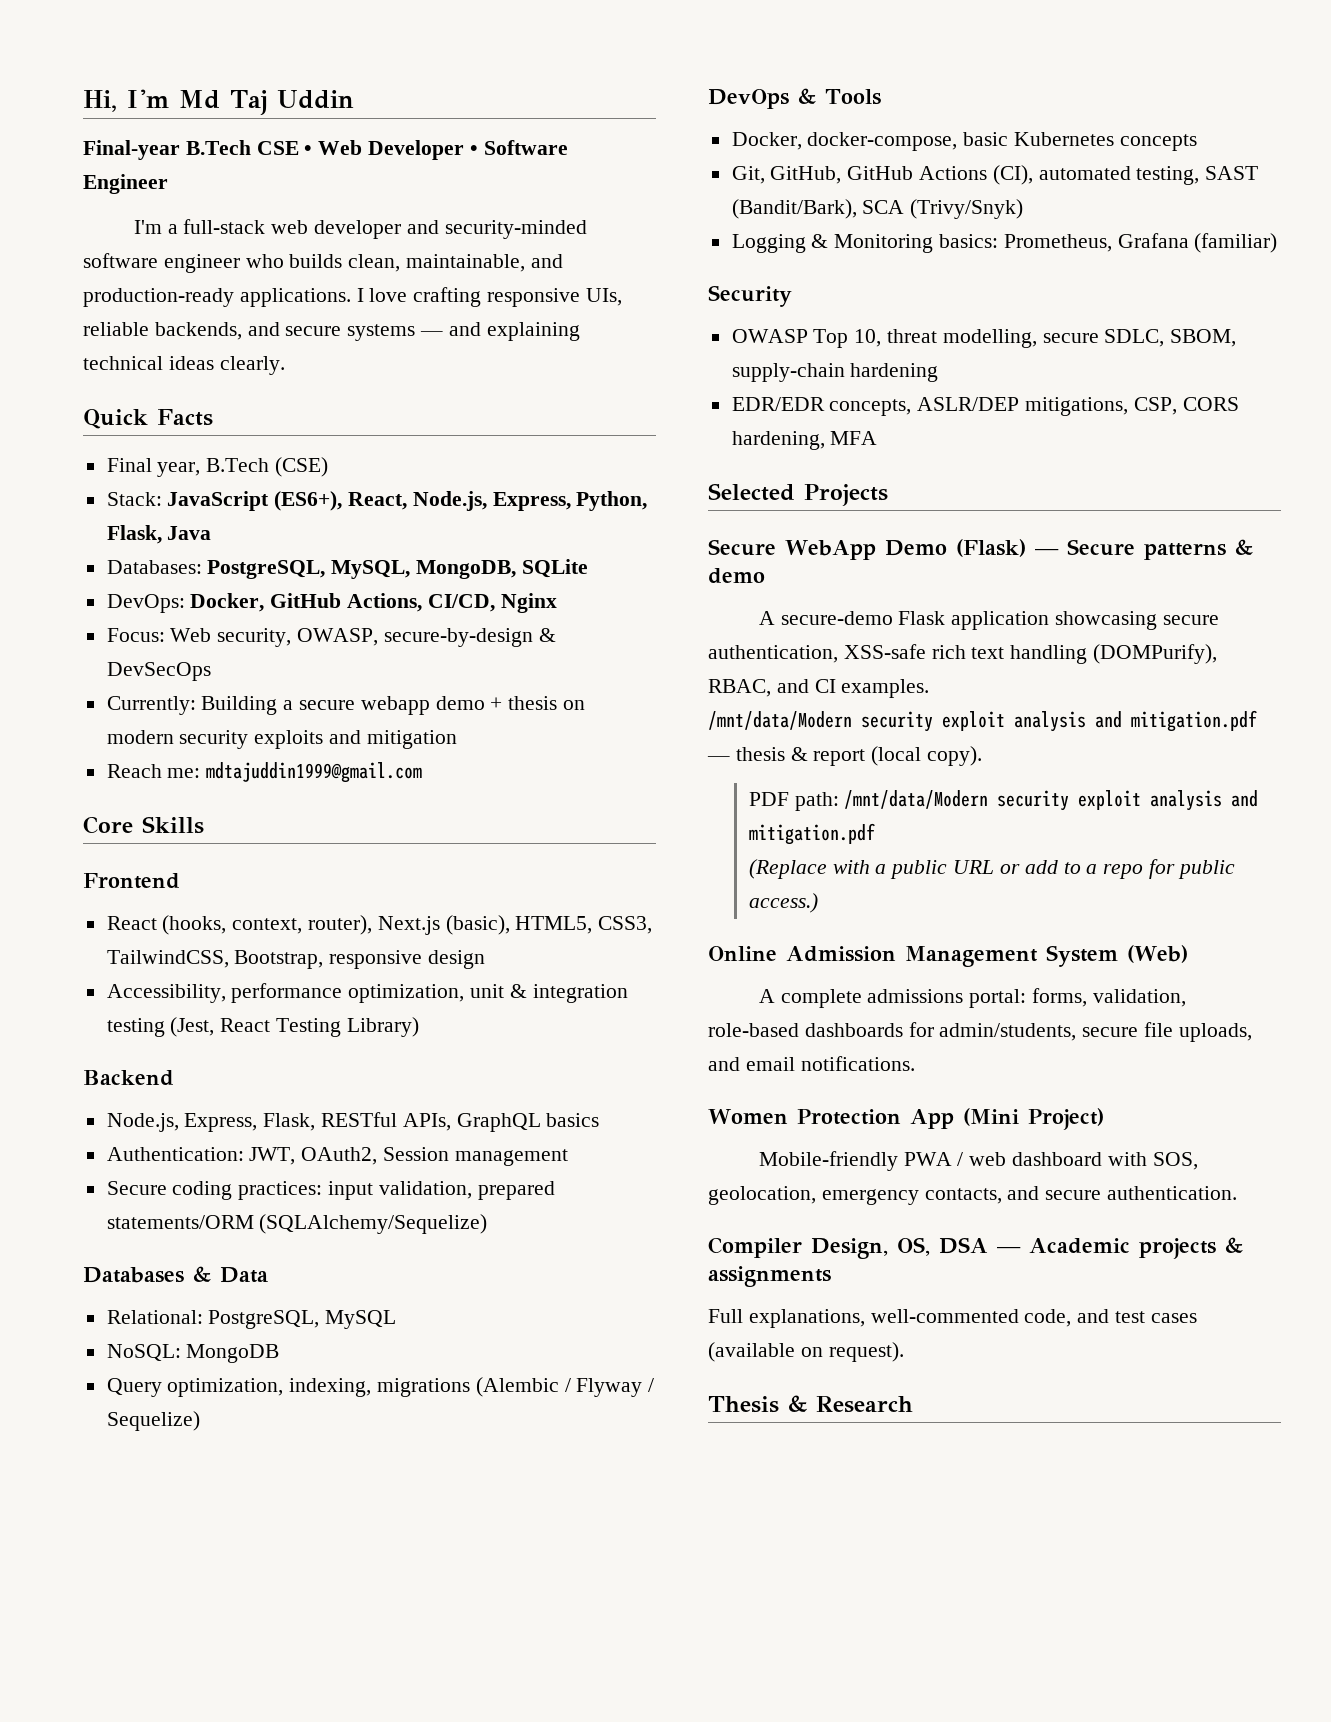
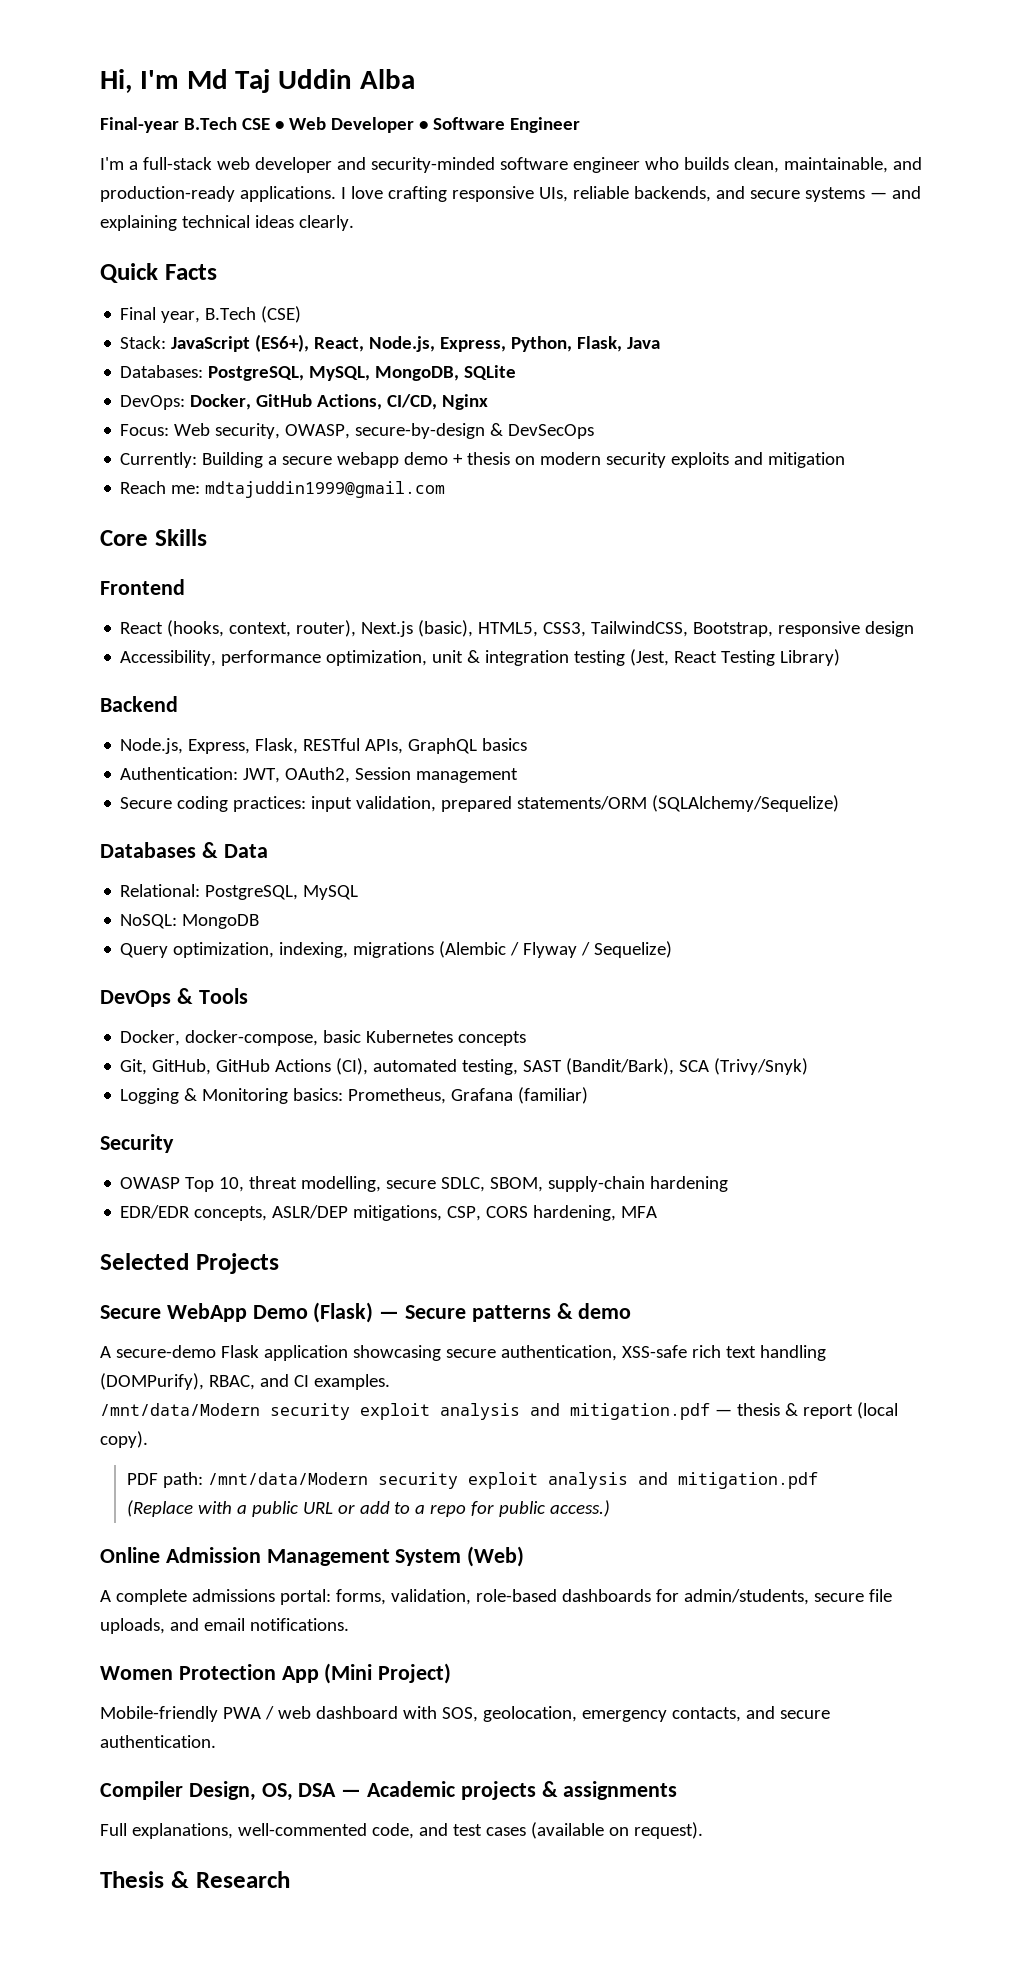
- Hi, I'm Md Taj Uddin
+ Hi, I'm Md Taj Uddin Alba

